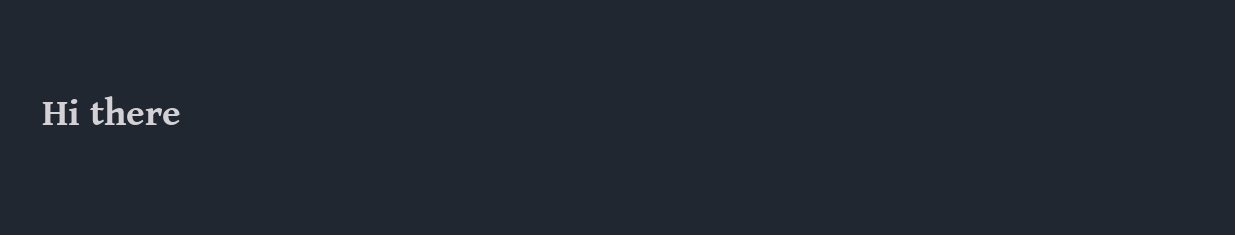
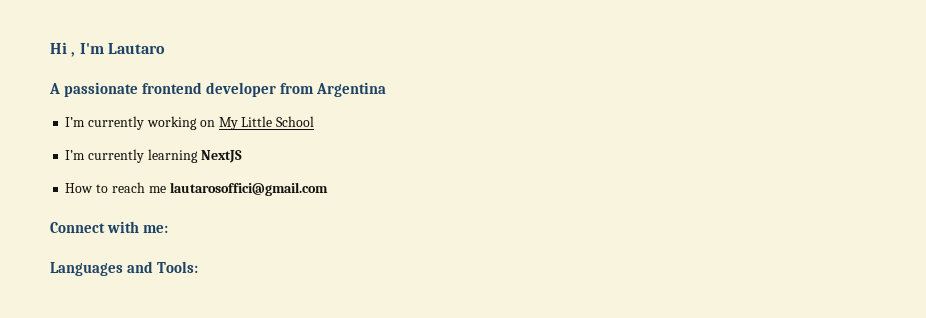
- Hi there
+ Hi , I'm Lautaro
+ A passionate frontend developer from Argentina
+ I’m currently working on My Little School
+ I’m currently learning NextJS
+ How to reach me lautarosoffici@gmail.com
+ Connect with me:
+ Languages and Tools:

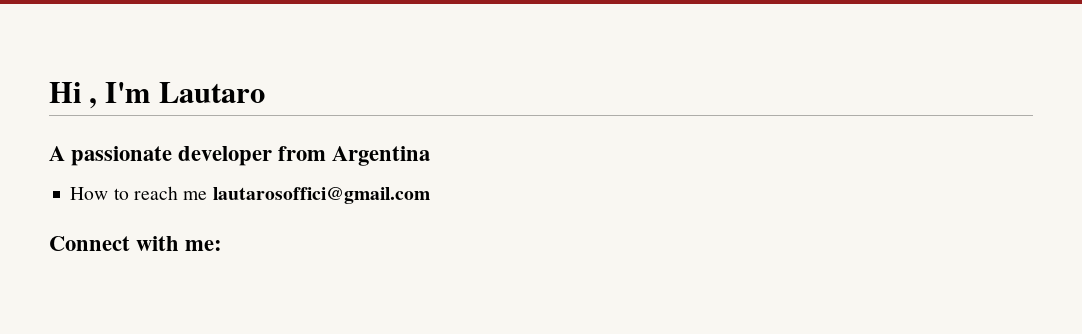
- A passionate frontend developer from Argentina
+ A passionate developer from Argentina
- I’m currently working on My Little School
- I’m currently learning NextJS
- Languages and Tools:

